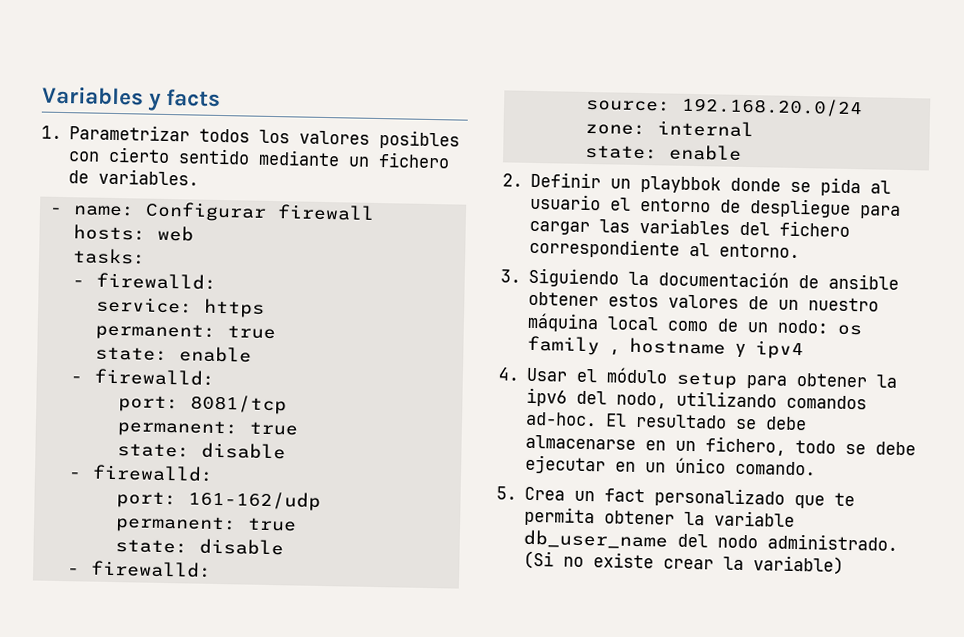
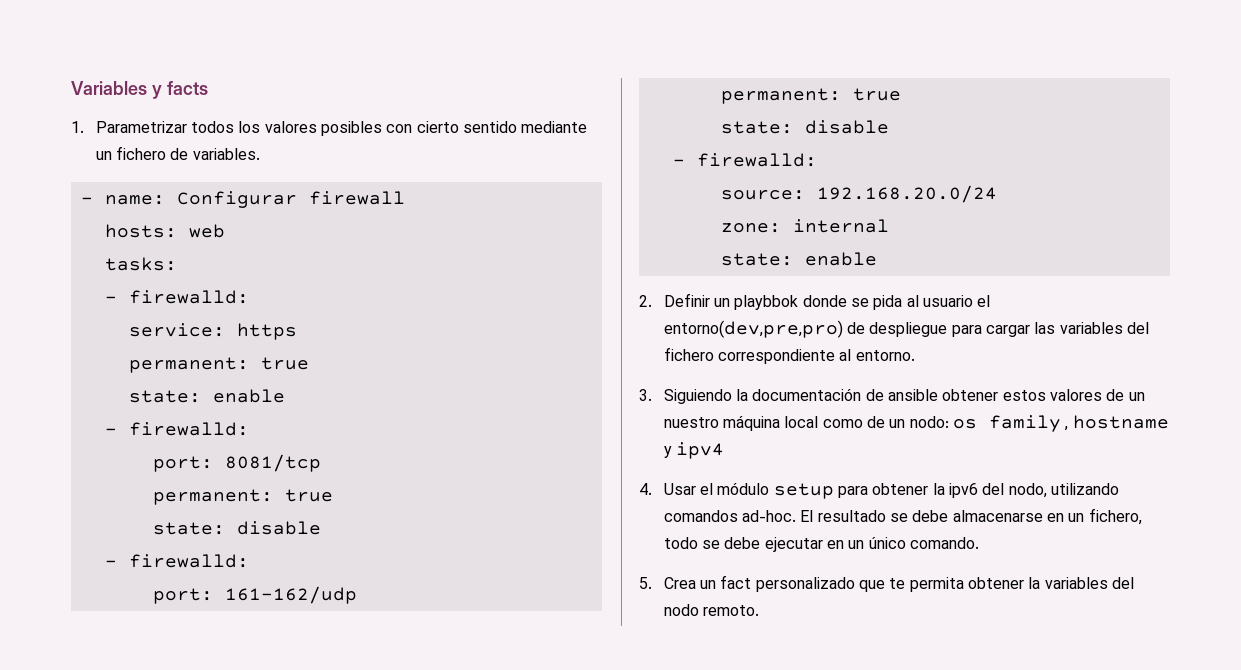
- 2. Definir un playbbok donde se pida al usuario el entorno de despliegue para cargar las variables del fichero correspondiente al entorno.
+ 2. Definir un playbbok donde se pida al usuario el entorno(dev,pre,pro) de despliegue para cargar las variables del fichero correspondiente al entorno.
- 5. Crea un fact personalizado que te permita obtener la variable db_user_name del nodo administrado. (Si no existe crear la variable)
+ 5. Crea un fact personalizado que te permita obtener la variables del nodo remoto.

